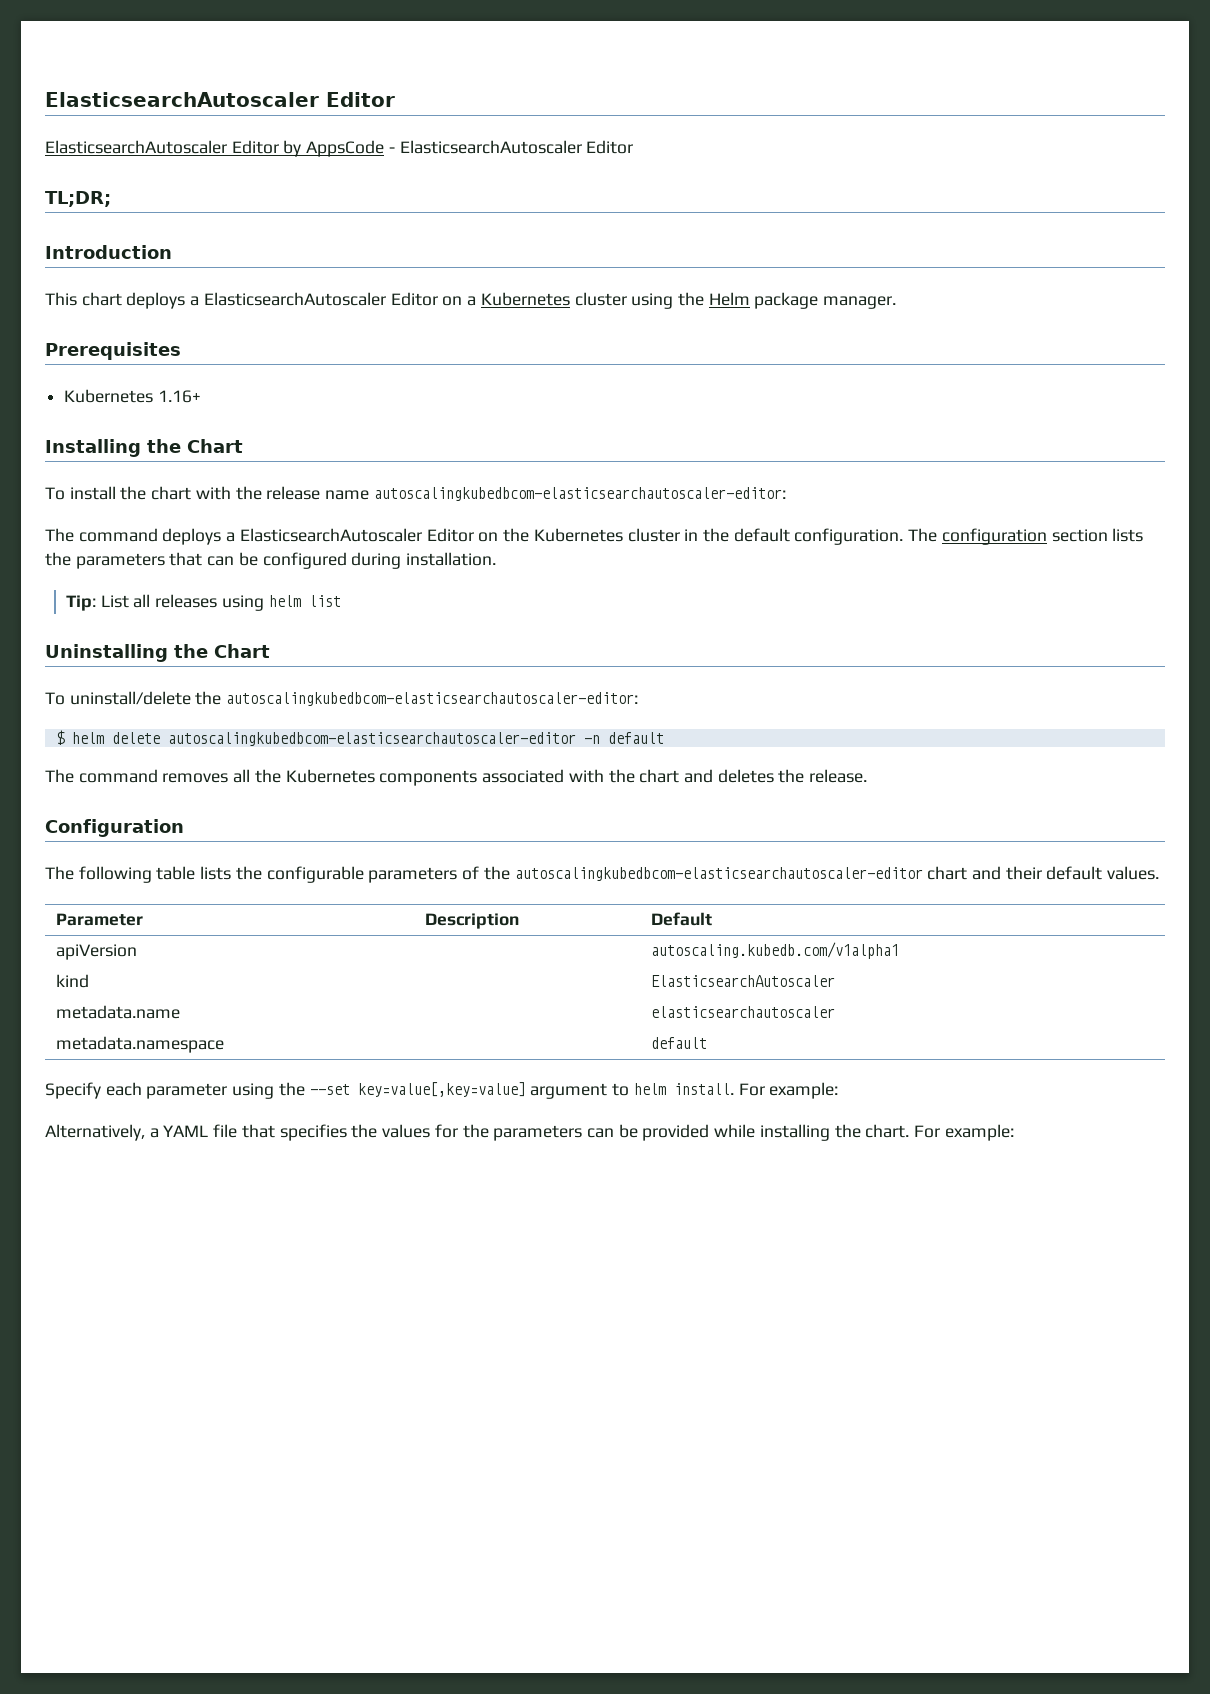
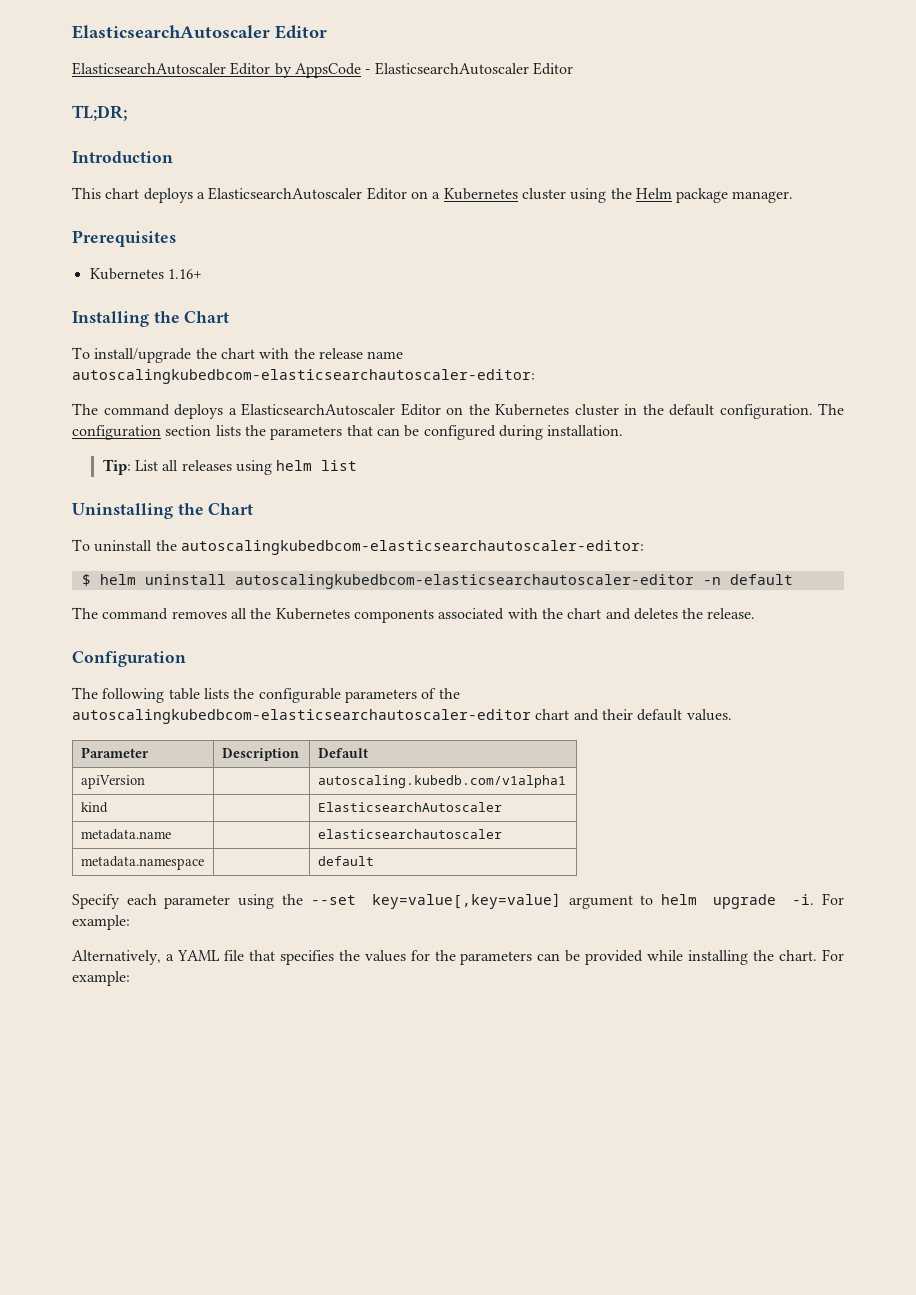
- To install the chart with the release name autoscalingkubedbcom-elasticsearchautoscaler-editor:
+ To install/upgrade the chart with the release name autoscalingkubedbcom-elasticsearchautoscaler-editor:
- To uninstall/delete the autoscalingkubedbcom-elasticsearchautoscaler-editor:
+ To uninstall the autoscalingkubedbcom-elasticsearchautoscaler-editor:
- $ helm delete autoscalingkubedbcom-elasticsearchautoscaler-editor -n default
+ $ helm uninstall autoscalingkubedbcom-elasticsearchautoscaler-editor -n default
- Specify each parameter using the --set key=value[,key=value] argument to helm install.
+ Specify each parameter using the --set key=value[,key=value] argument to helm upgrade -i.

